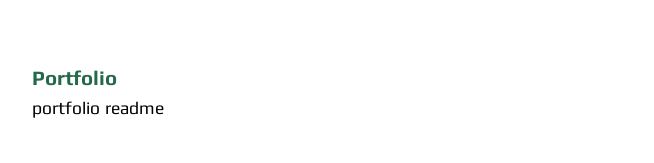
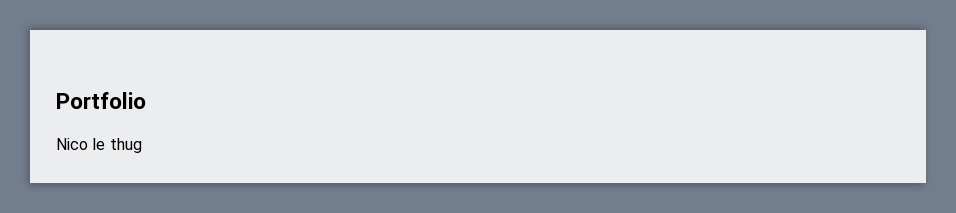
- portfolio readme
+ Nico le thug

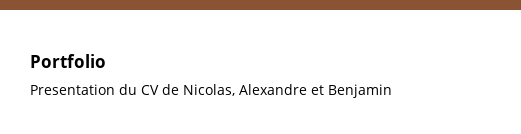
- Nico le thug
+ Presentation du CV de Nicolas, Alexandre et Benjamin

